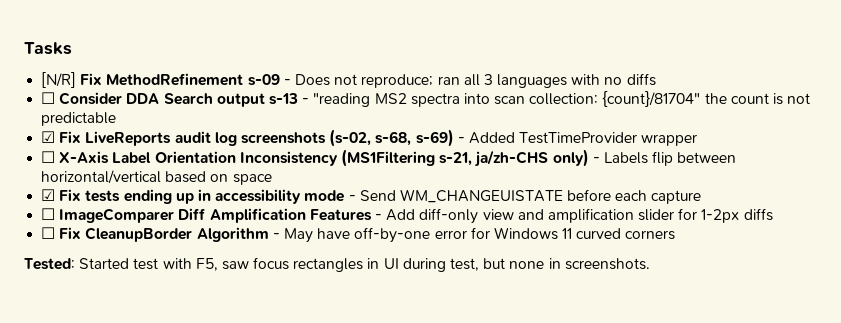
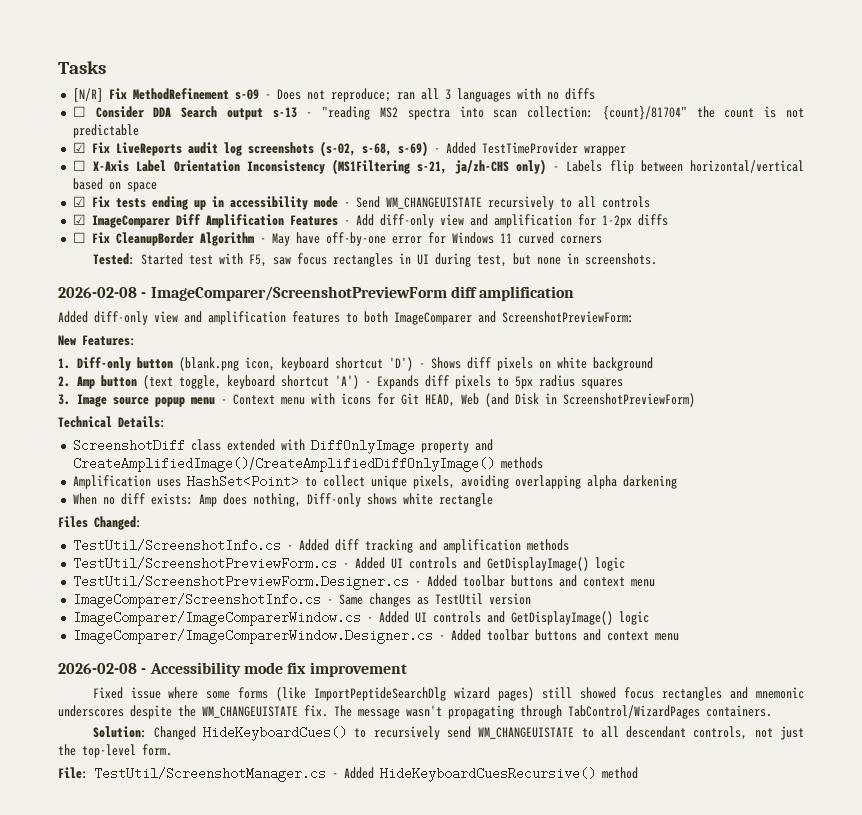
- ☑ Fix tests ending up in accessibility mode - Send WM_CHANGEUISTATE before each capture
- ☐ ImageComparer Diff Amplification Features - Add diff-only view and amplification slider for 1-2px diffs
+ ☑ Fix tests ending up in accessibility mode - Send WM_CHANGEUISTATE recursively to all controls
+ ☑ ImageComparer Diff Amplification Features - Add diff-only view and amplification for 1-2px diffs
+ 2026-02-08 - ImageComparer/ScreenshotPreviewForm diff amplification
+ Added diff-only view and amplification features to both ImageComparer and ScreenshotPreviewForm:
+ New Features:
+ 1. Diff-only button (blank.png icon, keyboard shortcut 'D') - Shows diff pixels on white background
+ 2. Amp button (text toggle, keyboard shortcut 'A') - Expands diff pixels to 5px radius squares
+ 3. Image source popup menu - Context menu with icons for Git HEAD, Web (and Disk in ScreenshotPreviewForm)
+ Technical Details:
+ ScreenshotDiff class extended with DiffOnlyImage property and CreateAmplifiedImage()/CreateAmplifiedDiffOnlyImage() methods
+ Amplification uses HashSet<Point> to collect unique pixels, avoiding overlapping alpha darkening
+ When no diff exists: Amp does nothing, Diff-only shows white rectangle
+ Files Changed:
+ TestUtil/ScreenshotInfo.cs - Added diff tracking and amplification methods
+ TestUtil/ScreenshotPreviewForm.cs - Added UI controls and GetDisplayImage() logic
+ TestUtil/ScreenshotPreviewForm.Designer.cs - Added toolbar buttons and context menu
+ ImageComparer/ScreenshotInfo.cs - Same changes as TestUtil version
+ ImageComparer/ImageComparerWindow.cs - Added UI controls and GetDisplayImage() logic
+ ImageComparer/ImageComparerWindow.Designer.cs - Added toolbar buttons and context menu
+ 2026-02-08 - Accessibility mode fix improvement
+ Fixed issue where some forms (like ImportPeptideSearchDlg wizard pages) still showed focus rectangles and mnemonic underscores despite the WM_CHANGEUISTATE fix. The message wasn't propagating through TabControl/WizardPages containers.
+ Solution: Changed HideKeyboardCues() to recursively send WM_CHANGEUISTATE to all descendant controls, not just the top-level form.
+ File: TestUtil/ScreenshotManager.cs - Added HideKeyboardCuesRecursive() method

